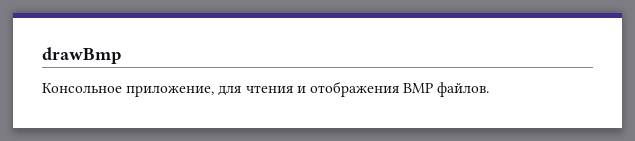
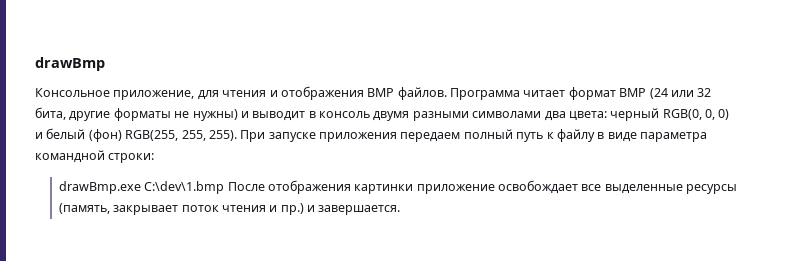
+ Программа читает формат BMP (24 или 32 бита, другие форматы не нужны) и выводит в консоль двумя разными символами два цвета: черный RGB(0, 0, 0) и белый (фон) RGB(255, 255, 255). При запуске приложения передаем полный путь к файлу в виде параметра командной строки:
+ drawBmp.exe C:\dev\1.bmp После отображения картинки приложение освобождает все выделенные ресурсы (память, закрывает поток чтения и пр.) и завершается.

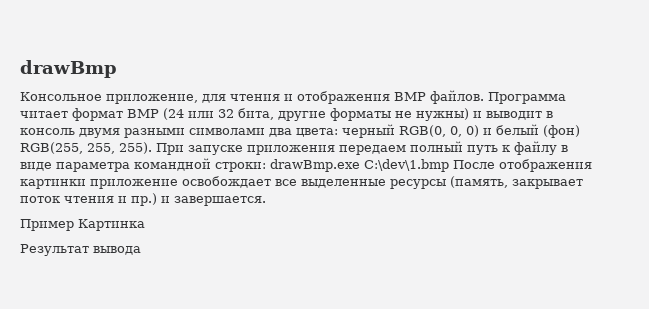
- При запуске приложения передаем полный путь к файлу в виде параметра командной строки:
- drawBmp.exe C:\dev\1.bmp После отображения картинки приложение освобождает все выделенные ресурсы (память, закрывает поток чтения и пр.) и завершается.
+ При запуске приложения передаем полный путь к файлу в виде параметра командной строки: drawBmp.exe C:\dev\1.bmp После отображения картинки приложение освобождает все выделенные ресурсы (память, закрывает поток чтения и пр.) и завершается.
+ Пример Картинка
+ Результат вывода

